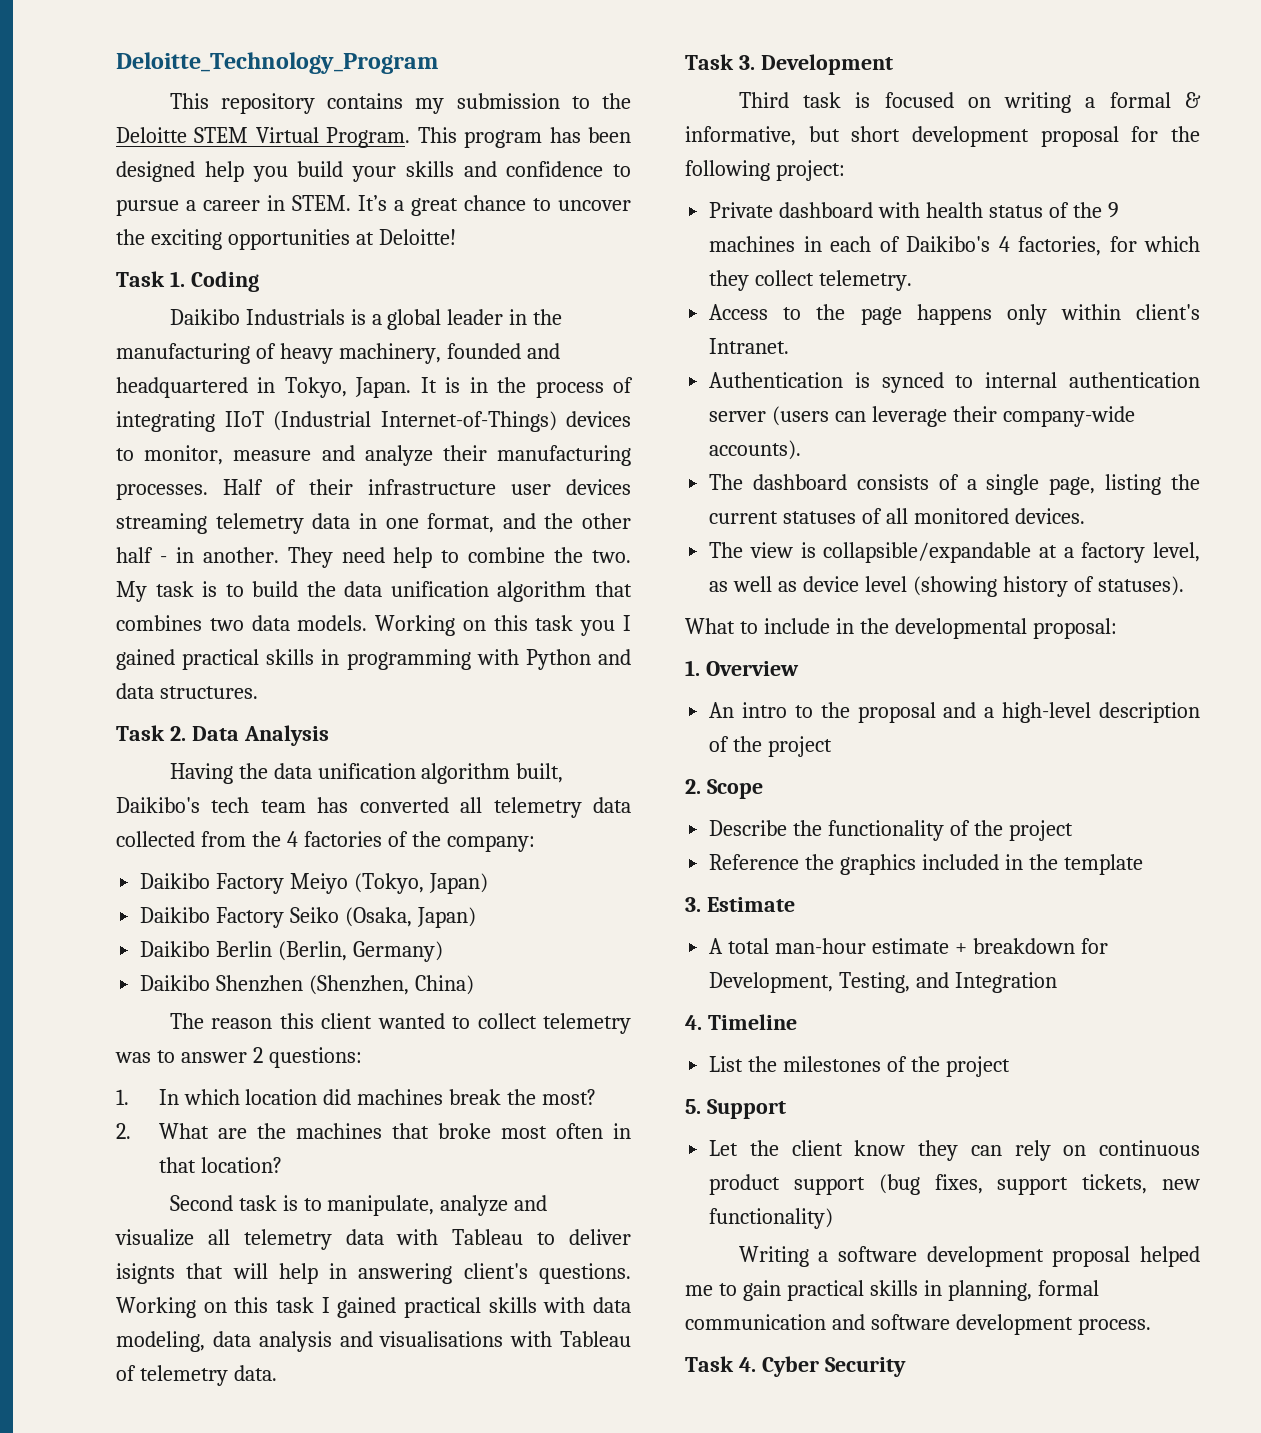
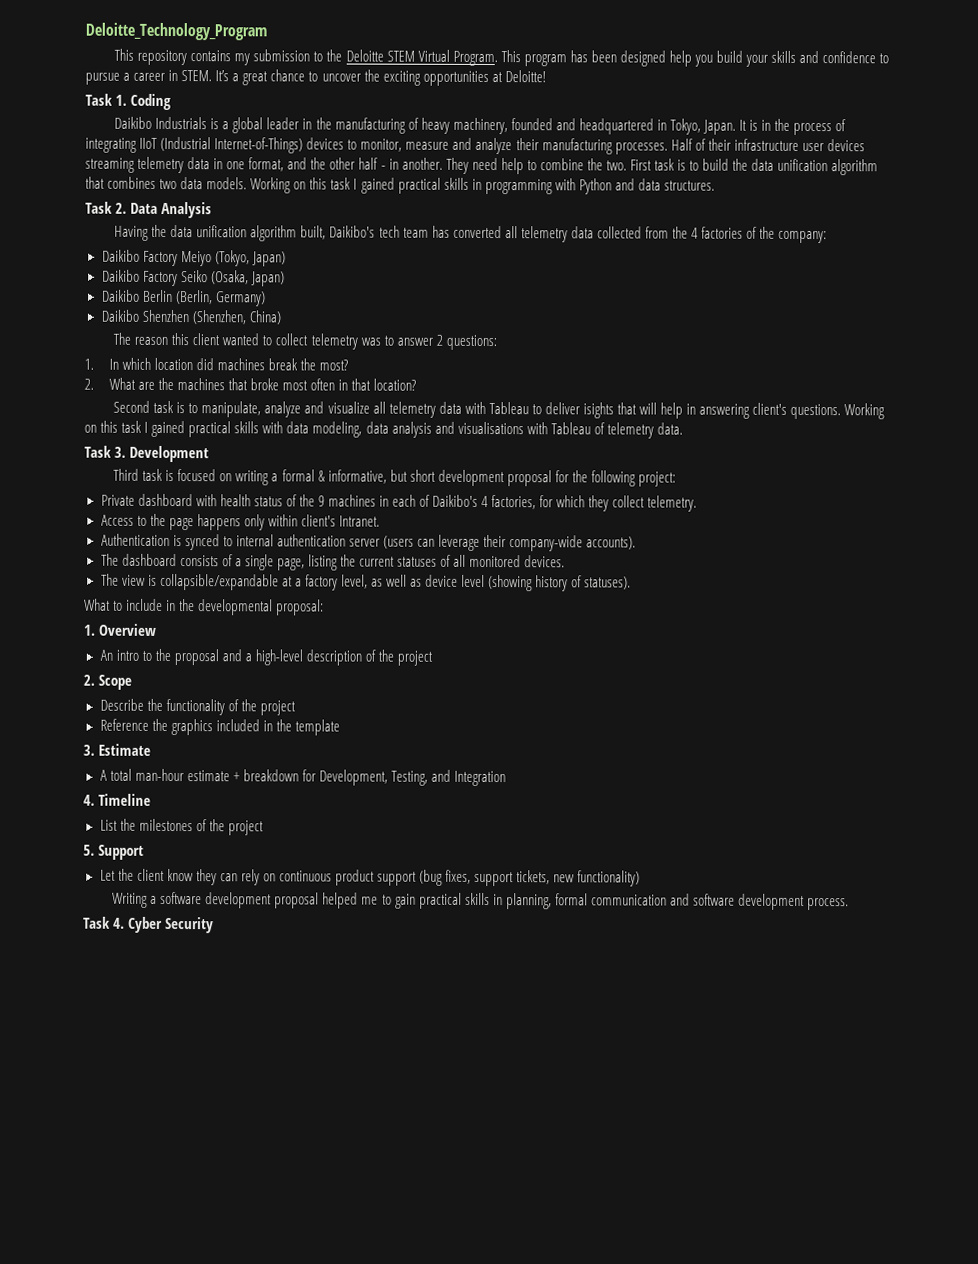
- My task is to build the data unification algorithm that combines two data models.
+ First task is to build the data unification algorithm that combines two data models.
- Working on this task you I gained practical skills in programming with Python and data structures.
+ Working on this task I gained practical skills in programming with Python and data structures.
- Second task is to manipulate, analyze and visualize all telemetry data with Tableau to deliver isignts that will help in answering client's questions.
+ Second task is to manipulate, analyze and visualize all telemetry data with Tableau to deliver isights that will help in answering client's questions.

